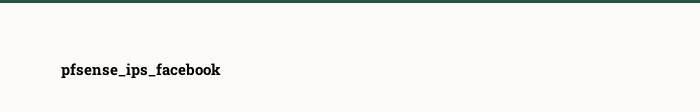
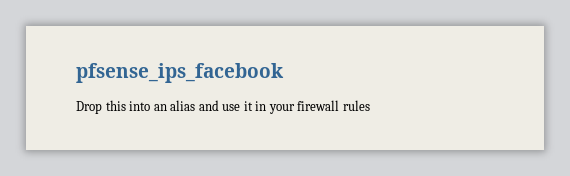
+ Drop this into an alias and use it in your firewall rules

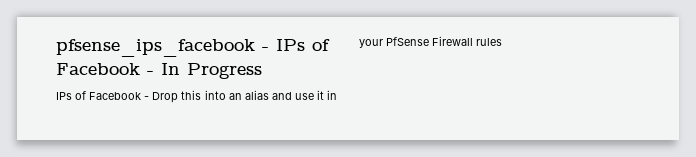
- pfsense_ips_facebook
- Drop this into an alias and use it in your firewall rules
+ pfsense_ips_facebook - IPs of Facebook - In Progress
+ IPs of Facebook - Drop this into an alias and use it in your PfSense Firewall rules

